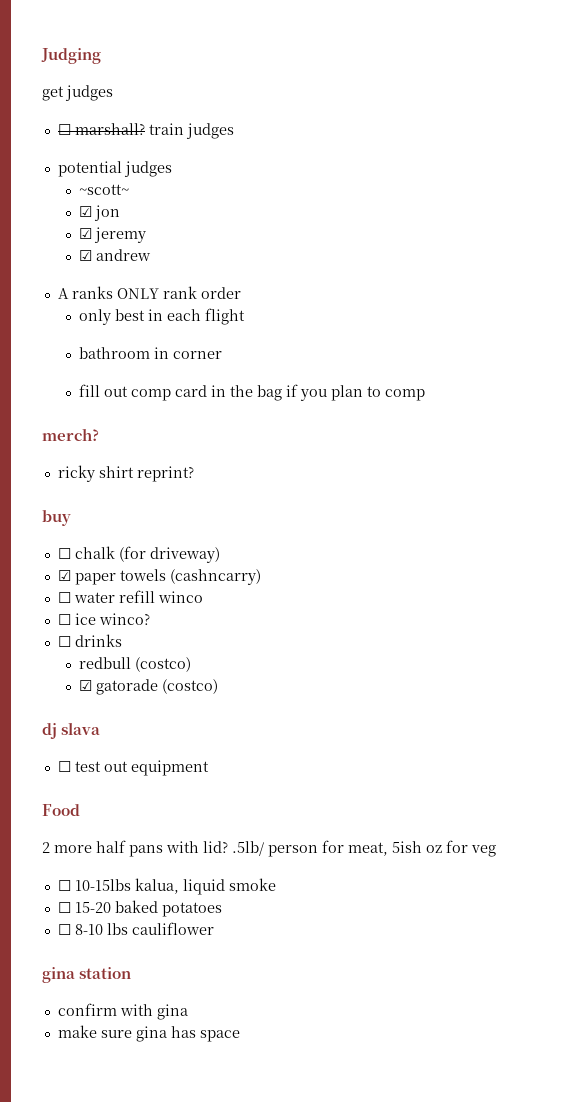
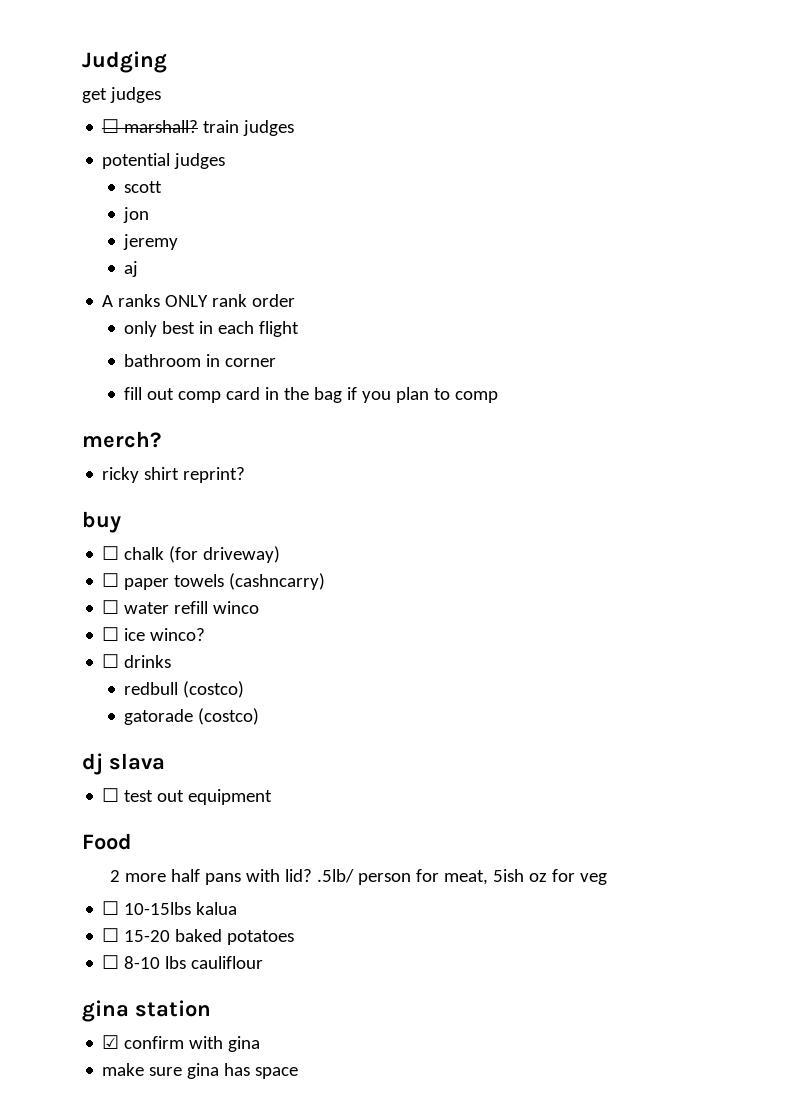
- ~scott~
- ☑ jon
+ scott
+ jon
- ☑ jeremy
+ jeremy
- ☑ andrew
+ aj
- ☑ paper towels (cashncarry)
+ ☐ paper towels (cashncarry)
- ☑ gatorade (costco)
+ gatorade (costco)
- ☐ 10-15lbs kalua, liquid smoke
+ ☐ 10-15lbs kalua
- ☐ 8-10 lbs cauliflower
+ ☐ 8-10 lbs cauliflour
- confirm with gina
+ ☑ confirm with gina

